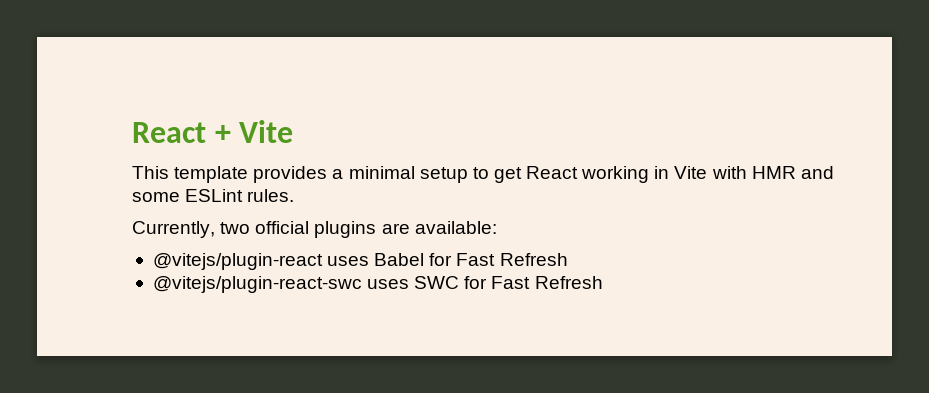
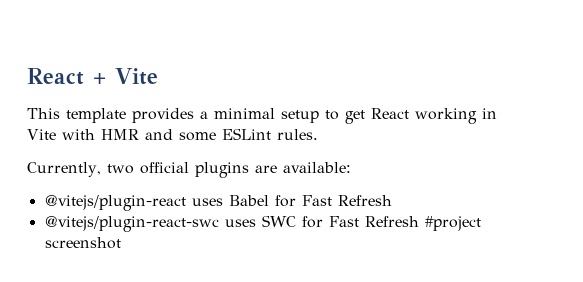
- @vitejs/plugin-react-swc uses SWC for Fast Refresh
+ @vitejs/plugin-react-swc uses SWC for Fast Refresh #project screenshot

